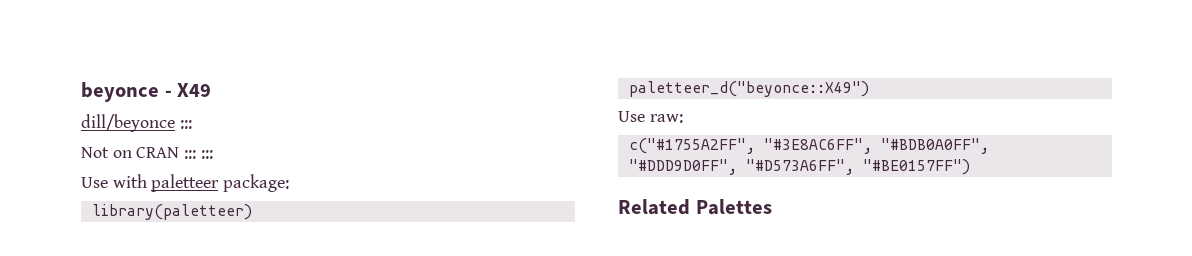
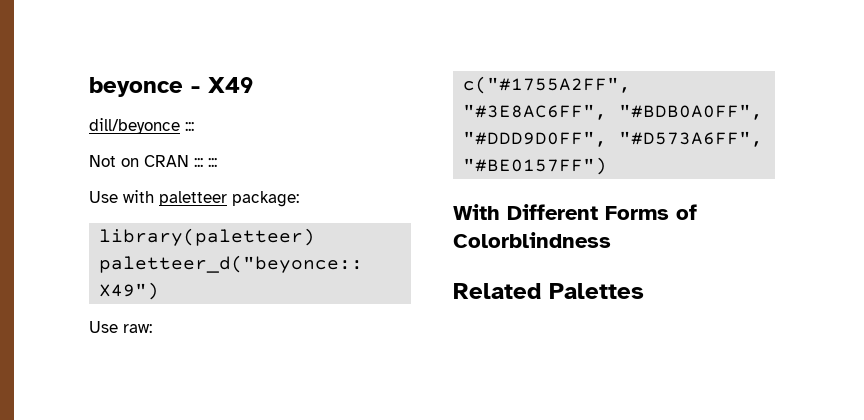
+ With Different Forms of Colorblindness

